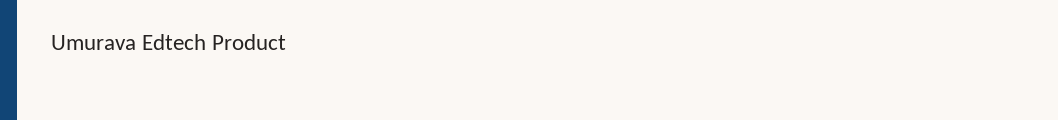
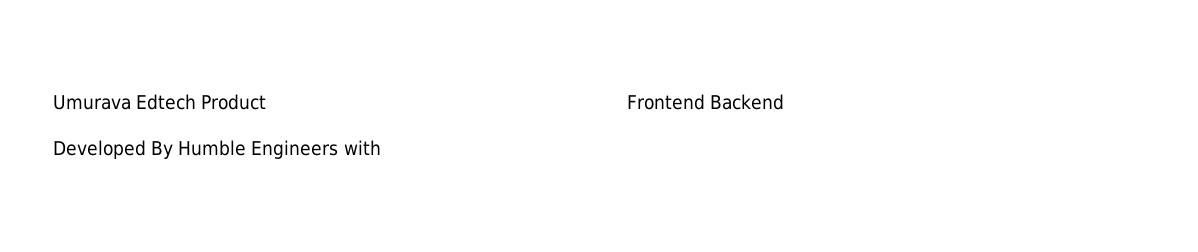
+ Developed By Humble Engineers with
+ Frontend Backend

